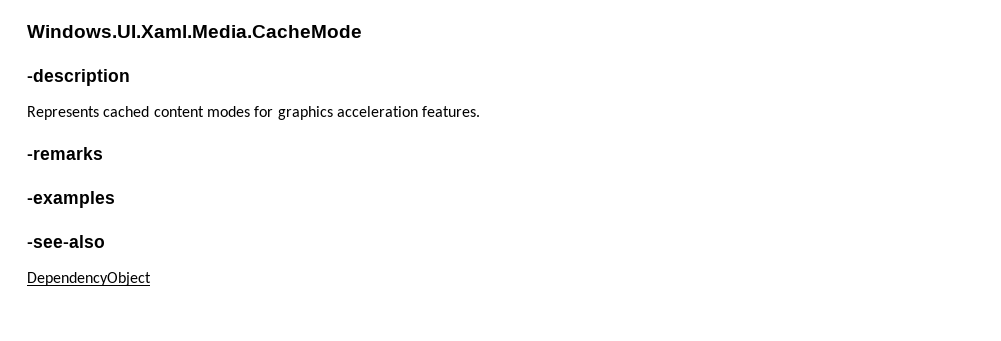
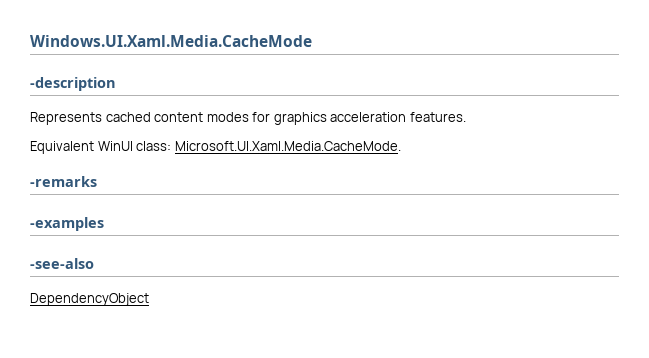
+ Equivalent WinUI class: Microsoft.UI.Xaml.Media.CacheMode.

